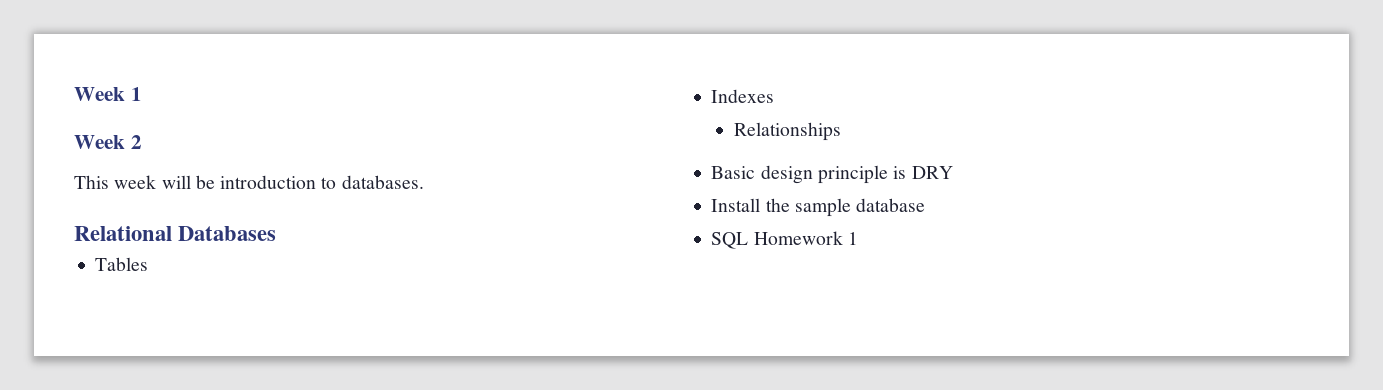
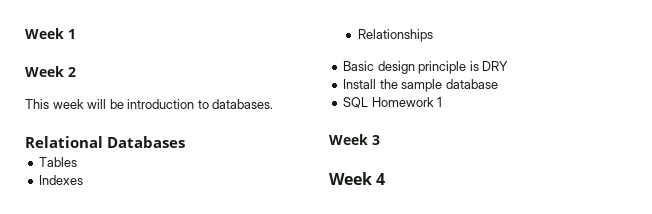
+ Week 3
+ Week 4

